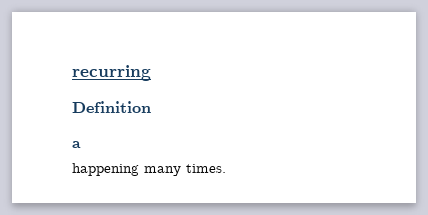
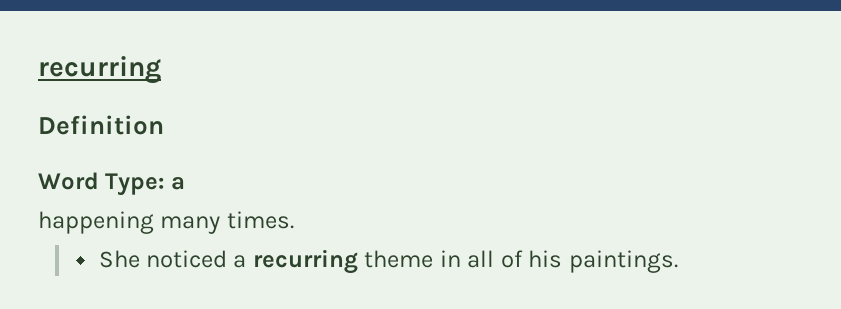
- a
+ Word Type: a
+ She noticed a recurring theme in all of his paintings.

